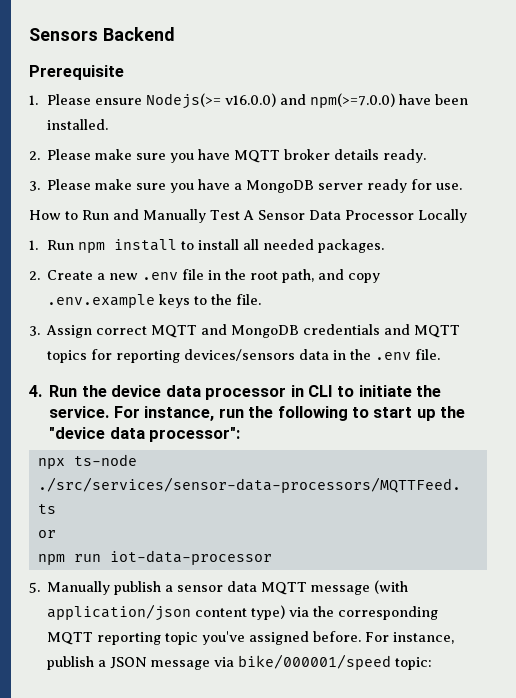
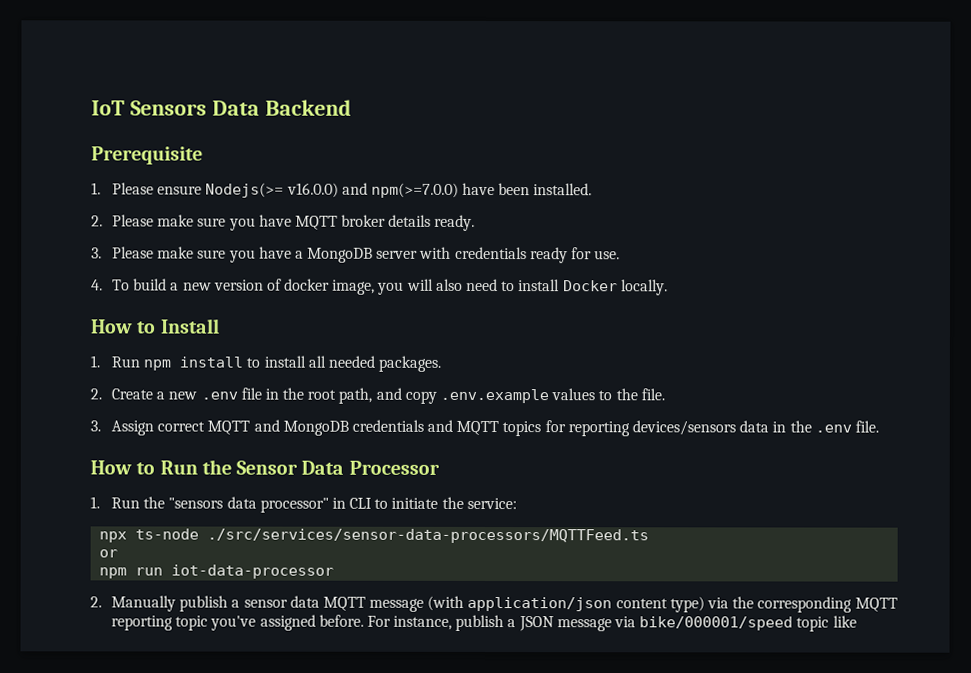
- Sensors Backend
+ IoT Sensors Data Backend
- 3. Please make sure you have a MongoDB server ready for use.
+ 3. Please make sure you have a MongoDB server with credentials ready for use.
- How to Run and Manually Test A Sensor Data Processor Locally
+ 4. To build a new version of docker image, you will also need to install Docker locally.
+ How to Install
- 2. Create a new .env file in the root path, and copy .env.example keys to the file.
+ 2. Create a new .env file in the root path, and copy .env.example values to the file.
- 4. Run the device data processor in CLI to initiate the service. For instance, run the following to start up the "device data processor":
+ How to Run the Sensor Data Processor
+ 1. Run the "sensors data processor" in CLI to initiate the service:
- 5. Manually publish a sensor data MQTT message (with application/json content type) via the corresponding MQTT reporting topic you've assigned before.
+ 2. Manually publish a sensor data MQTT message (with application/json content type) via the corresponding MQTT reporting topic you've assigned before.
- For instance, publish a JSON message via bike/000001/speed topic:
+ For instance, publish a JSON message via bike/000001/speed topic like

